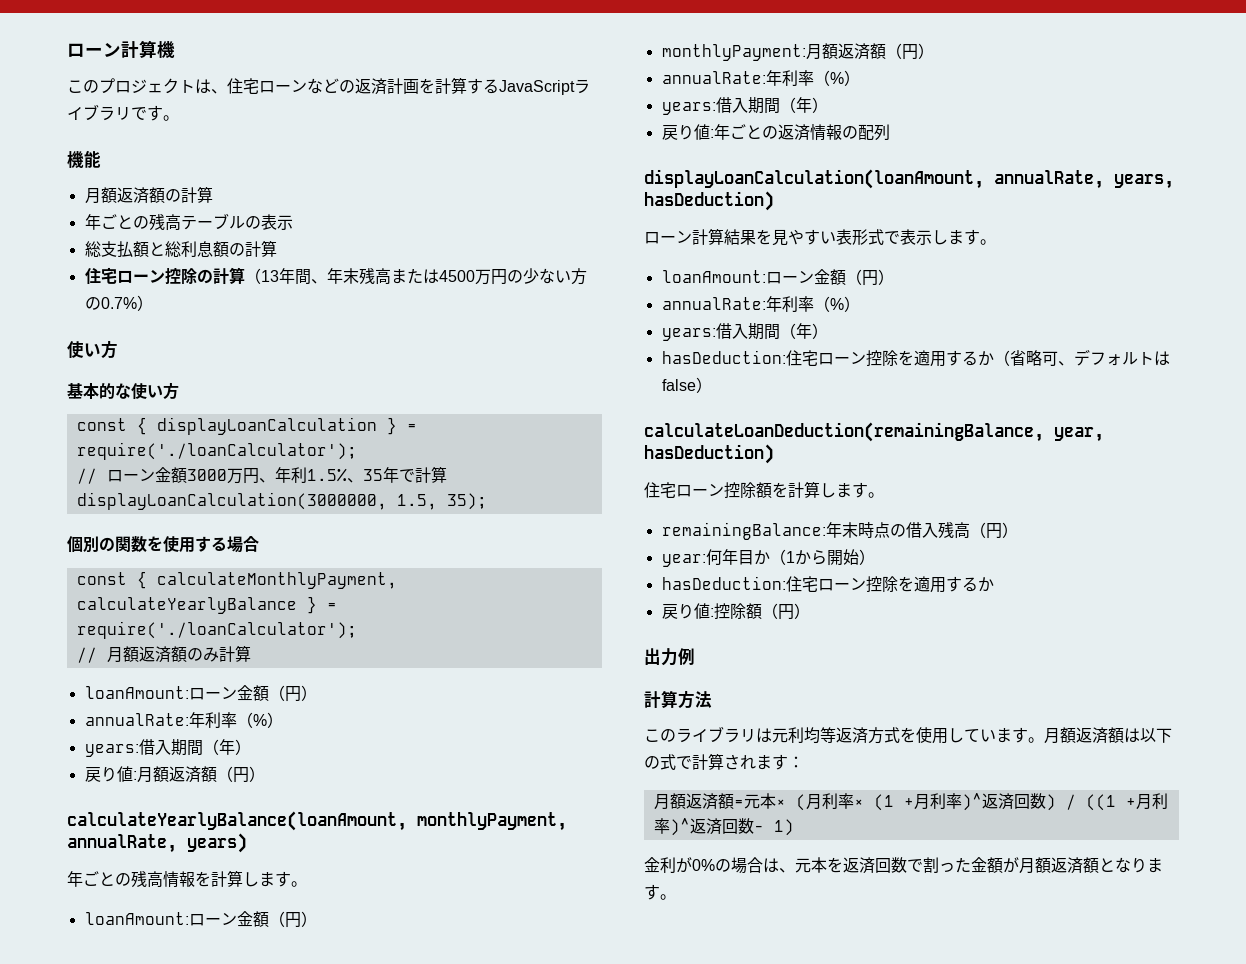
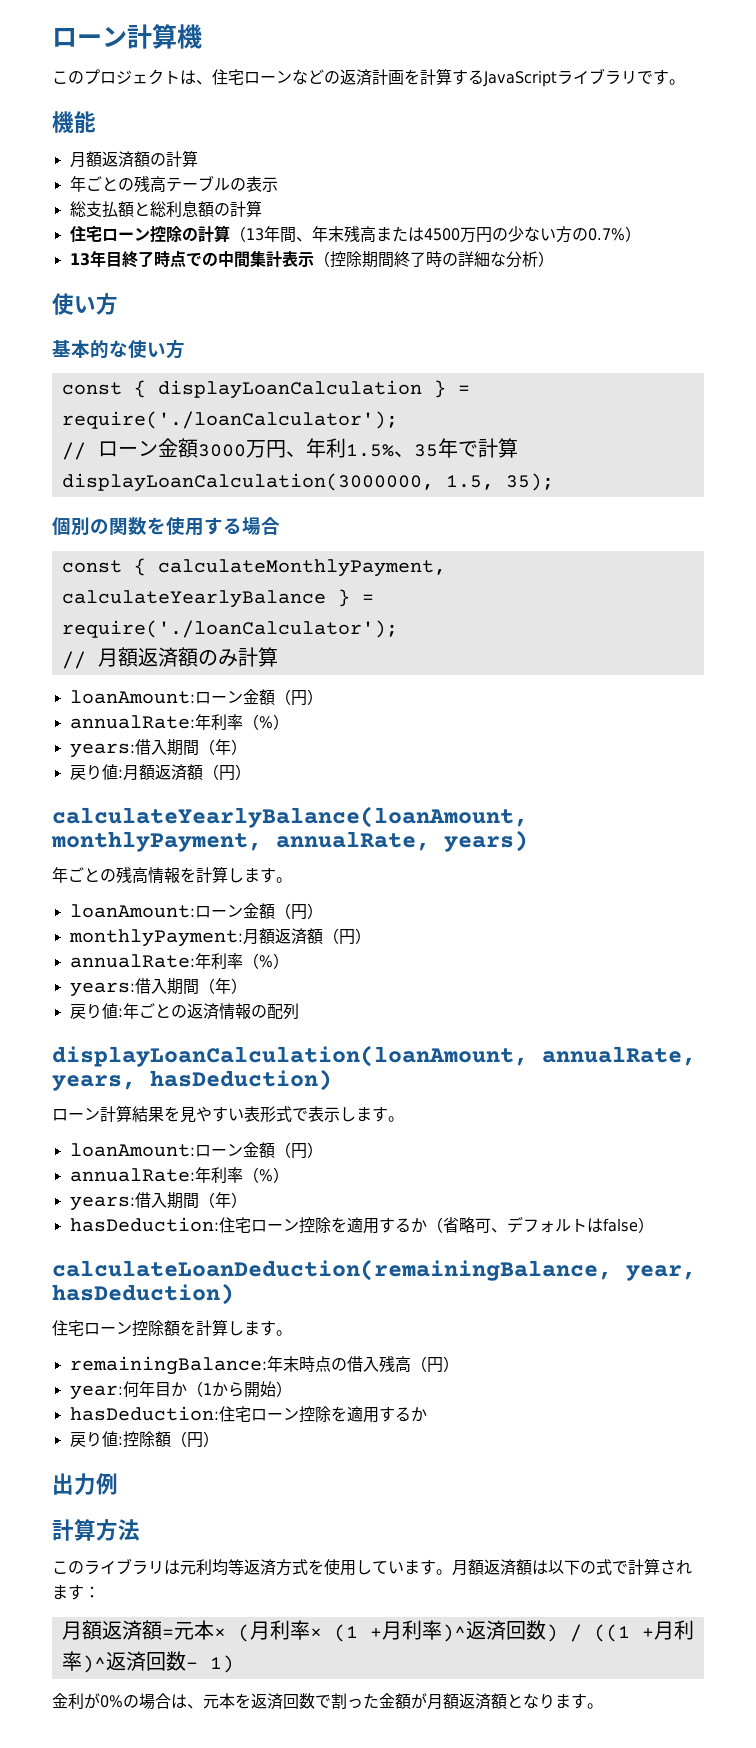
+ 13年目終了時点での中間集計表示（控除期間終了時の詳細な分析）

